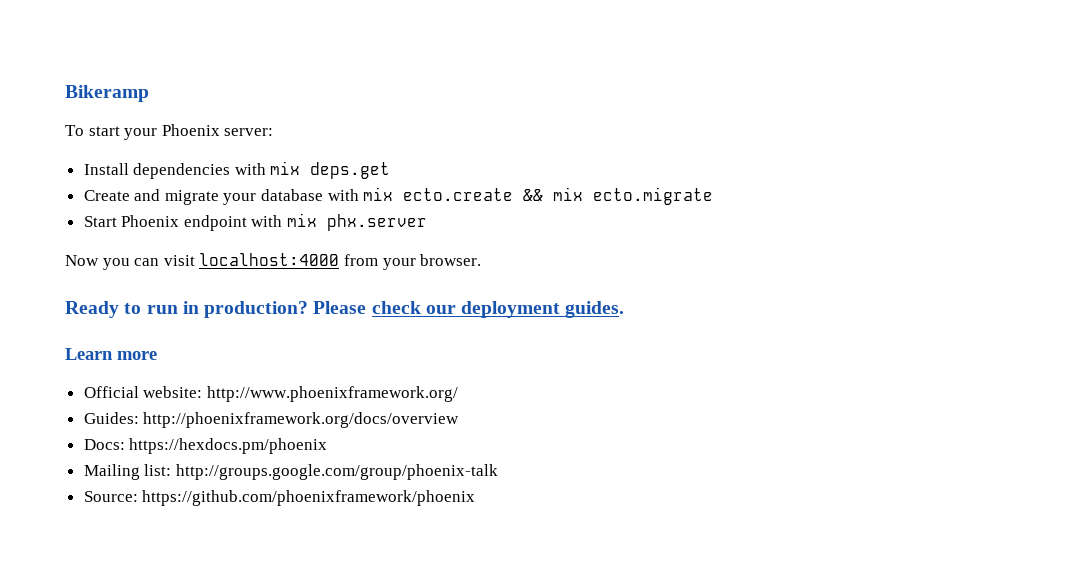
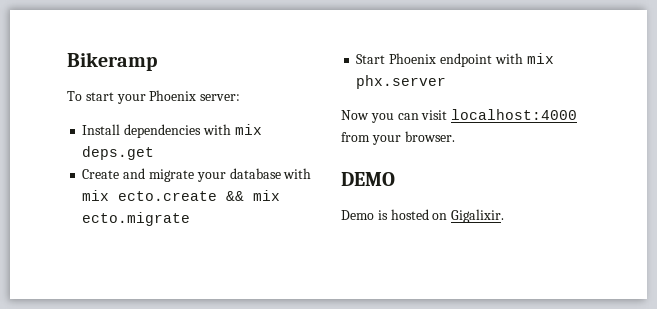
- Ready to run in production? Please check our deployment guides.
- Learn more
- Official website: http://www.phoenixframework.org/
- Guides: http://phoenixframework.org/docs/overview
- Docs: https://hexdocs.pm/phoenix
- Mailing list: http://groups.google.com/group/phoenix-talk
- Source: https://github.com/phoenixframework/phoenix
+ DEMO
+ Demo is hosted on Gigalixir.

